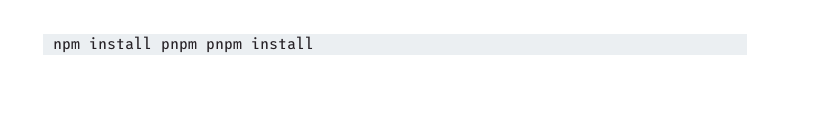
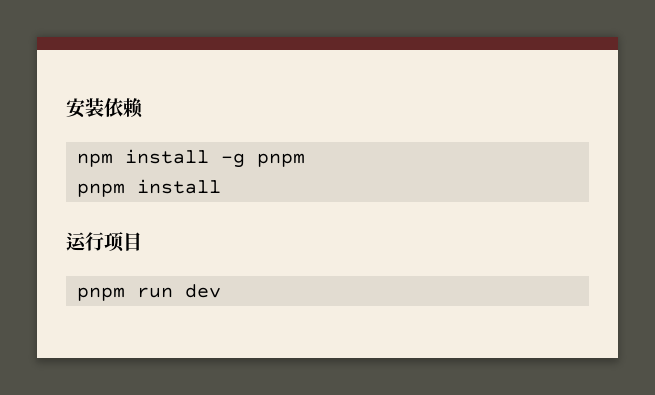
+ 安装依赖
- npm install pnpm pnpm install
+ npm install -g pnpm
+ pnpm install
+ 运行项目
+ pnpm run dev

